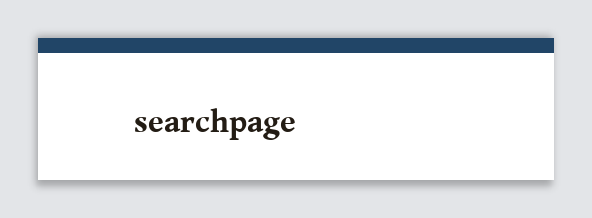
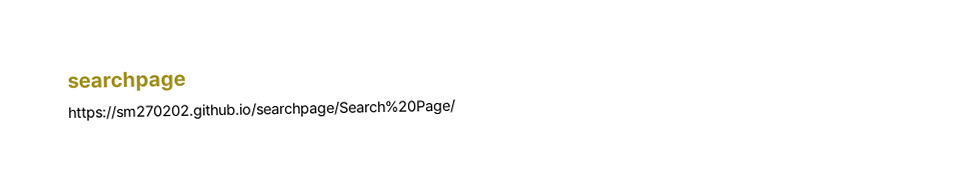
+ https://sm270202.github.io/searchpage/Search%20Page/

